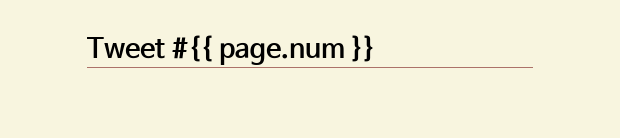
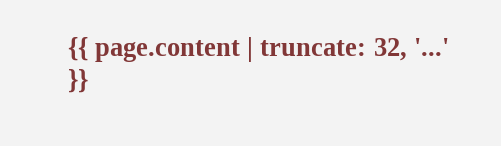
- Tweet #{{ page.num }}
+ {{ page.content | truncate: 32, '...' }}

